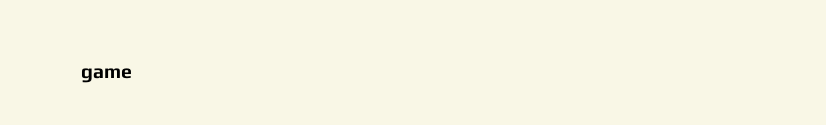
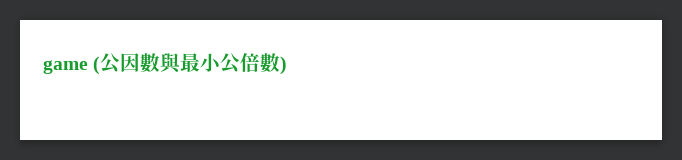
- game
+ game (公因數與最小公倍數)

